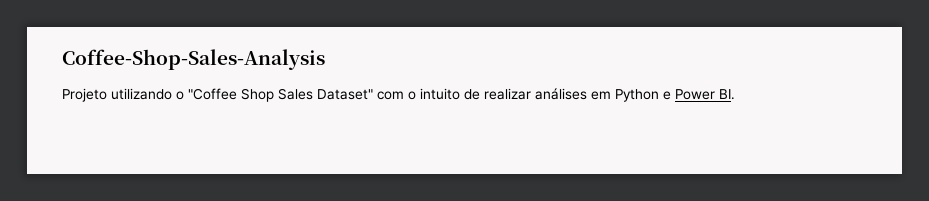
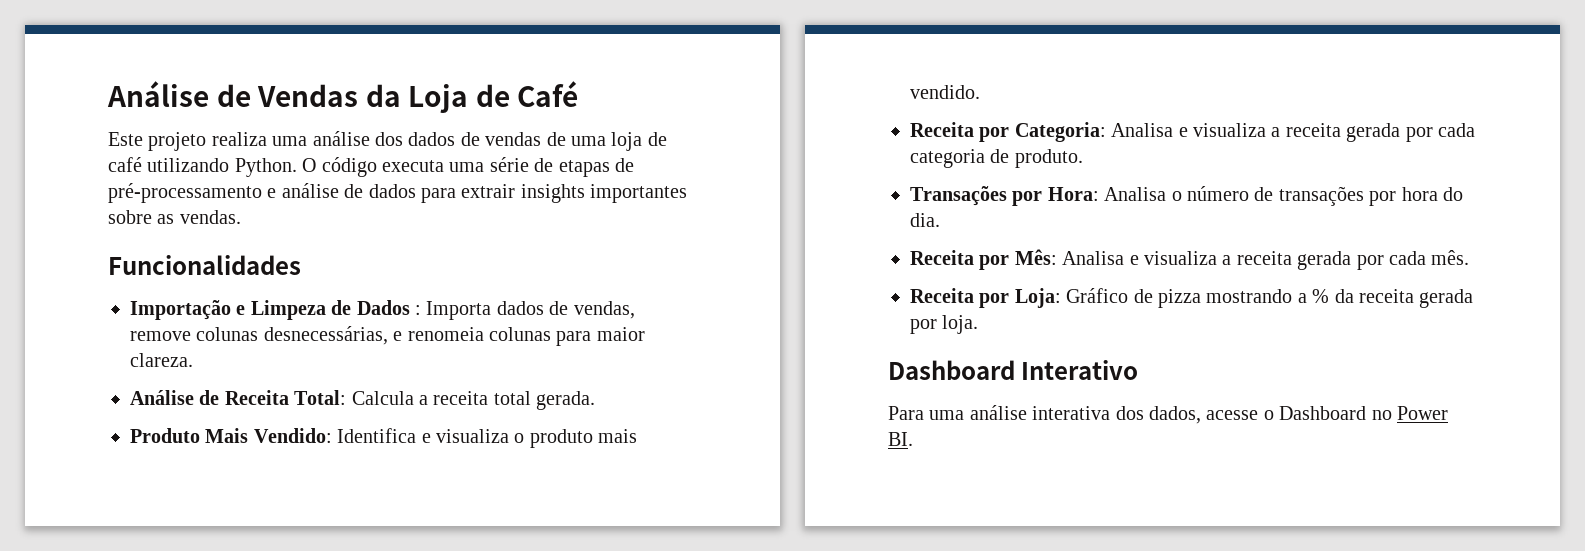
- Coffee-Shop-Sales-Analysis
- Projeto utilizando o "Coffee Shop Sales Dataset" com o intuito de realizar análises em Python e Power BI.
+ Análise de Vendas da Loja de Café
+ Este projeto realiza uma análise dos dados de vendas de uma loja de café utilizando Python. O código executa uma série de etapas de pré-processamento e análise de dados para extrair insights importantes sobre as vendas.
+ Funcionalidades
+ Importação e Limpeza de Dados : Importa dados de vendas, remove colunas desnecessárias, e renomeia colunas para maior clareza.
+ Análise de Receita Total: Calcula a receita total gerada.
+ Produto Mais Vendido: Identifica e visualiza o produto mais vendido.
+ Receita por Categoria: Analisa e visualiza a receita gerada por cada categoria de produto.
+ Transações por Hora: Analisa o número de transações por hora do dia.
+ Receita por Mês: Analisa e visualiza a receita gerada por cada mês.
+ Receita por Loja: Gráfico de pizza mostrando a % da receita gerada por loja.
+ Dashboard Interativo
+ Para uma análise interativa dos dados, acesse o Dashboard no Power BI.

